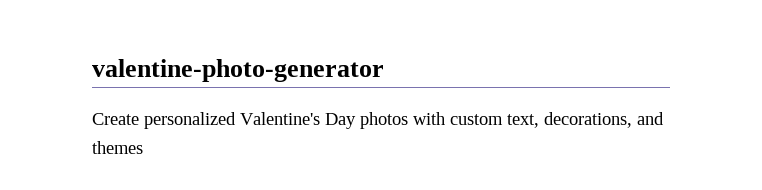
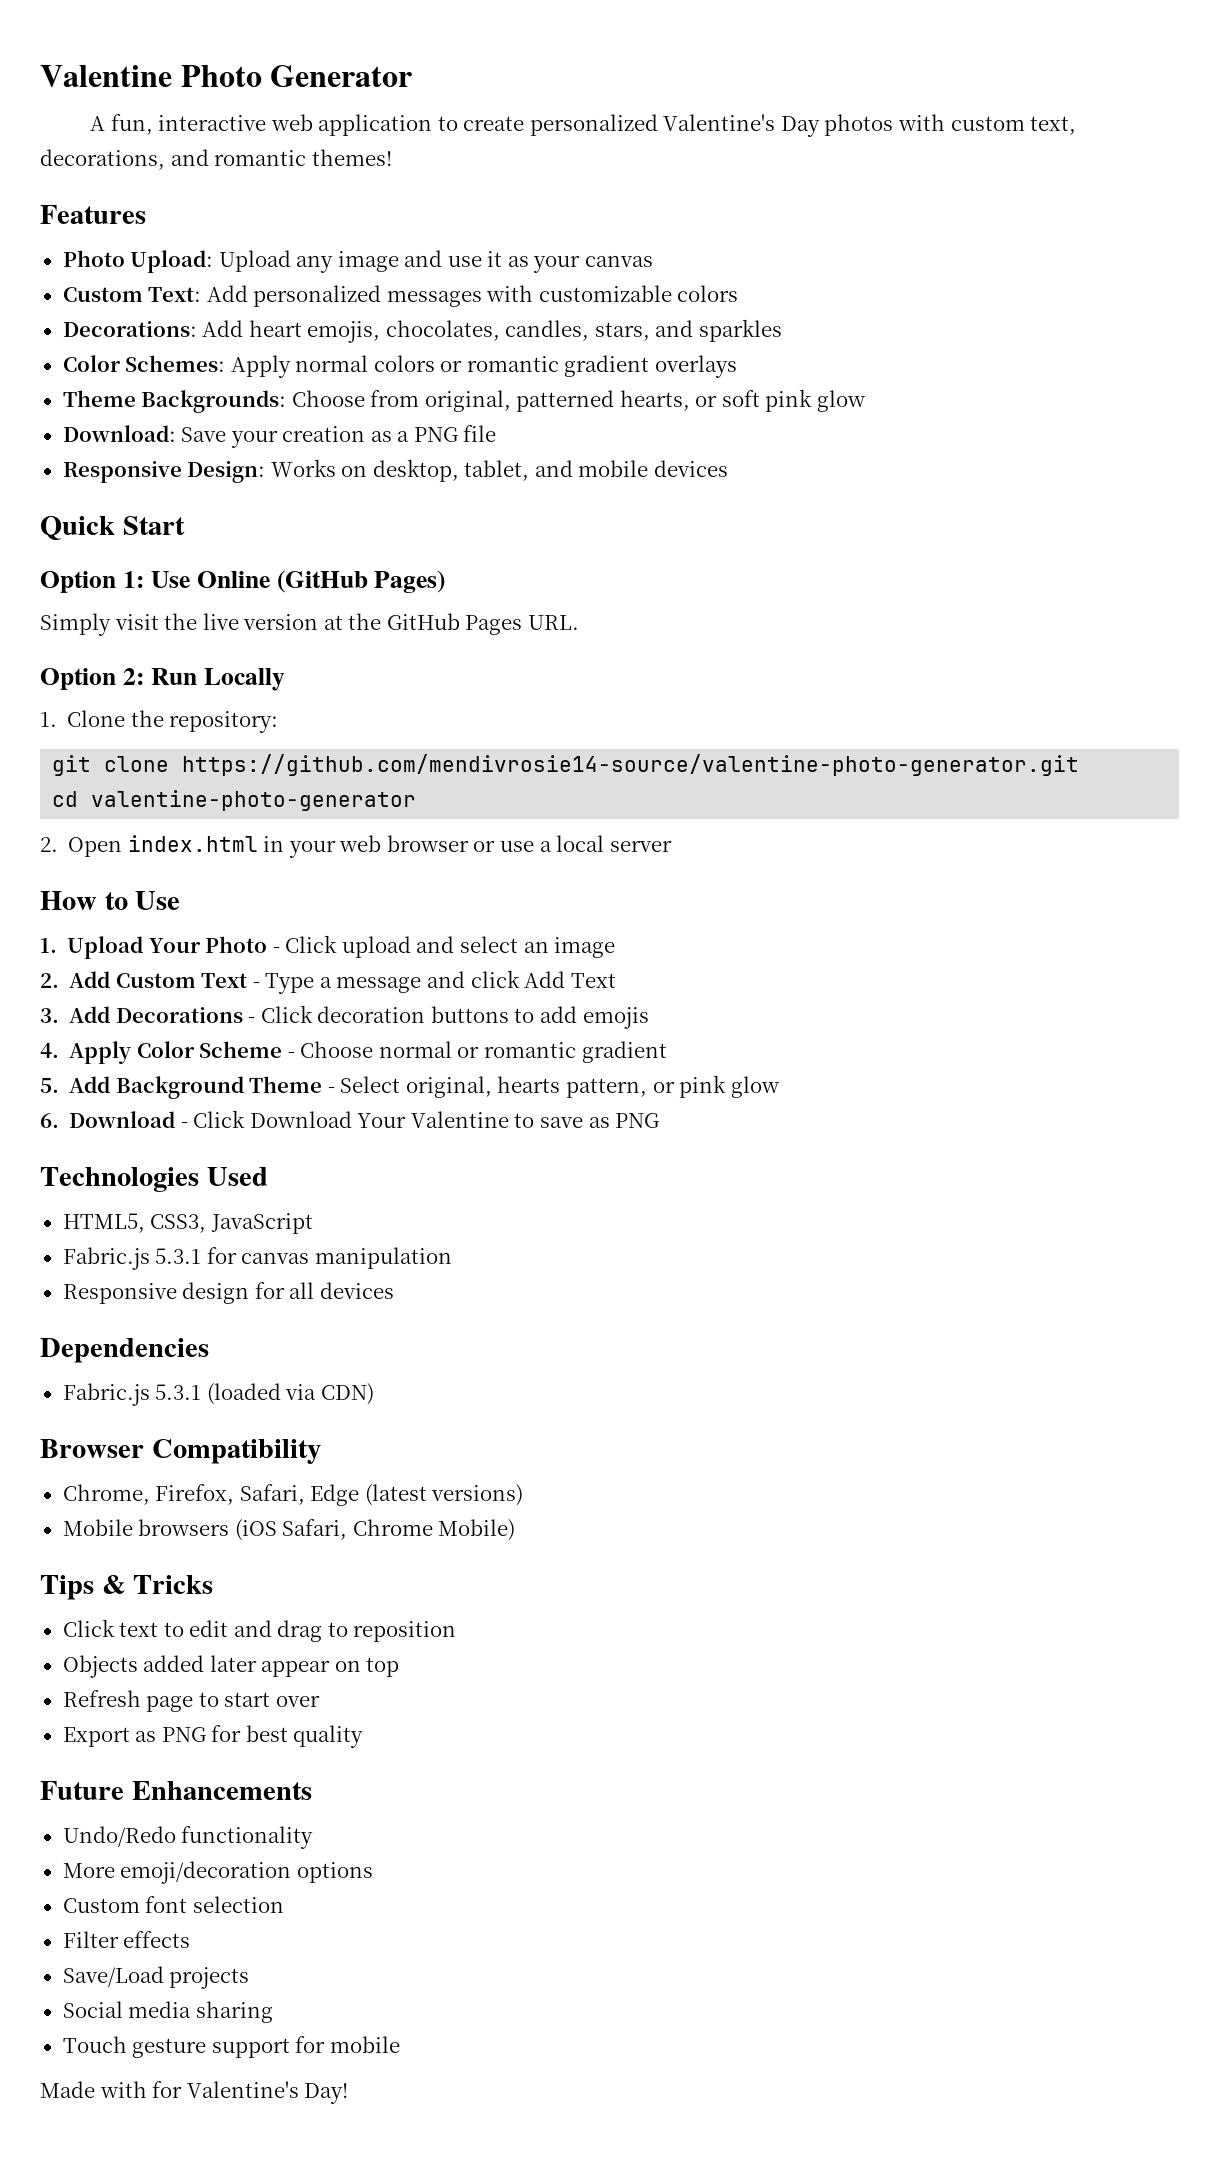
- valentine-photo-generator
- Create personalized Valentine's Day photos with custom text, decorations, and themes
+ Valentine Photo Generator
+ A fun, interactive web application to create personalized Valentine's Day photos with custom text, decorations, and romantic themes!
+ Features
+ Photo Upload: Upload any image and use it as your canvas
+ Custom Text: Add personalized messages with customizable colors
+ Decorations: Add heart emojis, chocolates, candles, stars, and sparkles
+ Color Schemes: Apply normal colors or romantic gradient overlays
+ Theme Backgrounds: Choose from original, patterned hearts, or soft pink glow
+ Download: Save your creation as a PNG file
+ Responsive Design: Works on desktop, tablet, and mobile devices
+ Quick Start
+ Option 1: Use Online (GitHub Pages)
+ Simply visit the live version at the GitHub Pages URL.
+ Option 2: Run Locally
+ 1. Clone the repository:
+ git clone https://github.com/mendivrosie14-source/valentine-photo-generator.git
+ cd valentine-photo-generator
+ 2. Open index.html in your web browser or use a local server
+ How to Use
+ 1. Upload Your Photo - Click upload and select an image
+ 2. Add Custom Text - Type a message and click Add Text
+ 3. Add Decorations - Click decoration buttons to add emojis
+ 4. Apply Color Scheme - Choose normal or romantic gradient
+ 5. Add Background Theme - Select original, hearts pattern, or pink glow
+ 6. Download - Click Download Your Valentine to save as PNG
+ Technologies Used
+ HTML5, CSS3, JavaScript
+ Fabric.js 5.3.1 for canvas manipulation
+ Responsive design for all devices
+ Dependencies
+ Fabric.js 5.3.1 (loaded via CDN)
+ Browser Compatibility
+ Chrome, Firefox, Safari, Edge (latest versions)
+ Mobile browsers (iOS Safari, Chrome Mobile)
+ Tips & Tricks
+ Click text to edit and drag to reposition
+ Objects added later appear on top
+ Refresh page to start over
+ Export as PNG for best quality
+ Future Enhancements
+ Undo/Redo functionality
+ More emoji/decoration options
+ Custom font selection
+ Filter effects
+ Save/Load projects
+ Social media sharing
+ Touch gesture support for mobile
+ Made with for Valentine's Day!

